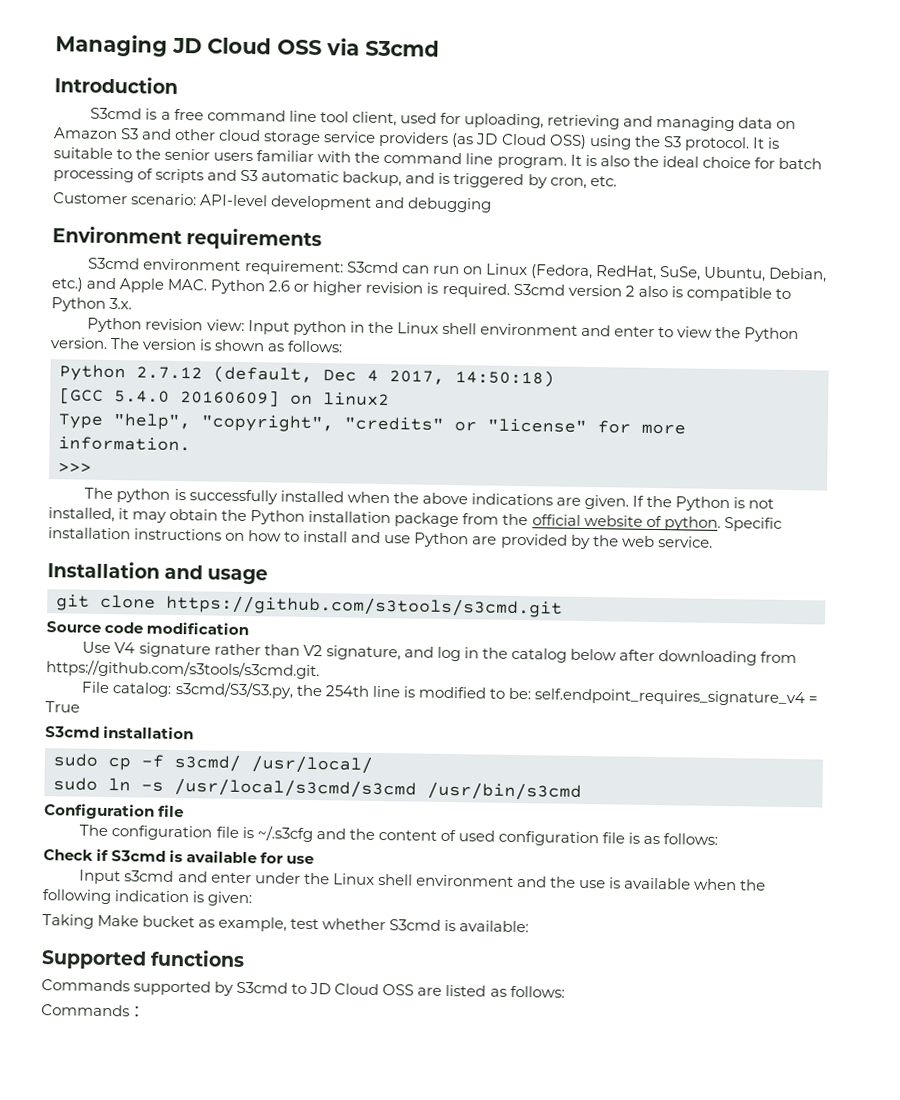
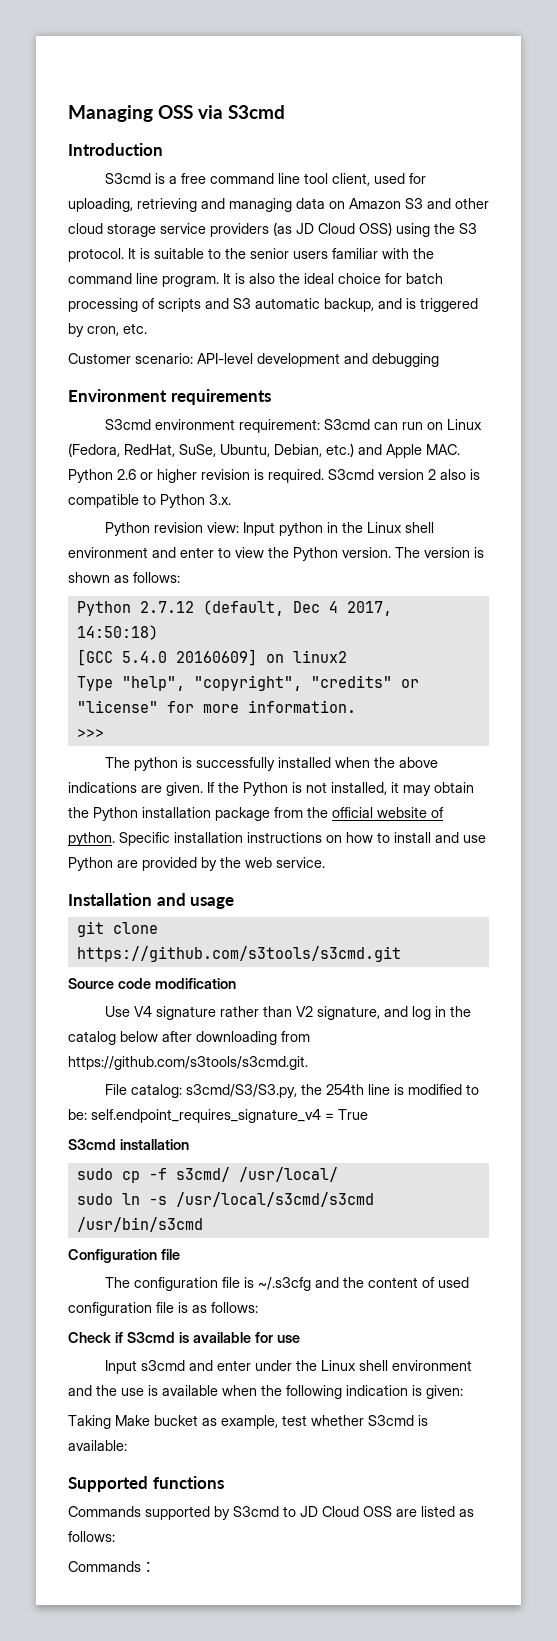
- Managing JD Cloud OSS via S3cmd
+ Managing OSS via S3cmd

